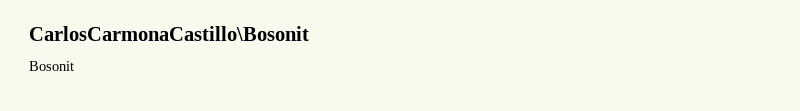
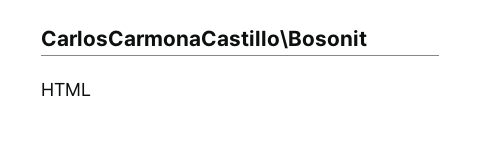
- Bosonit
+ HTML

